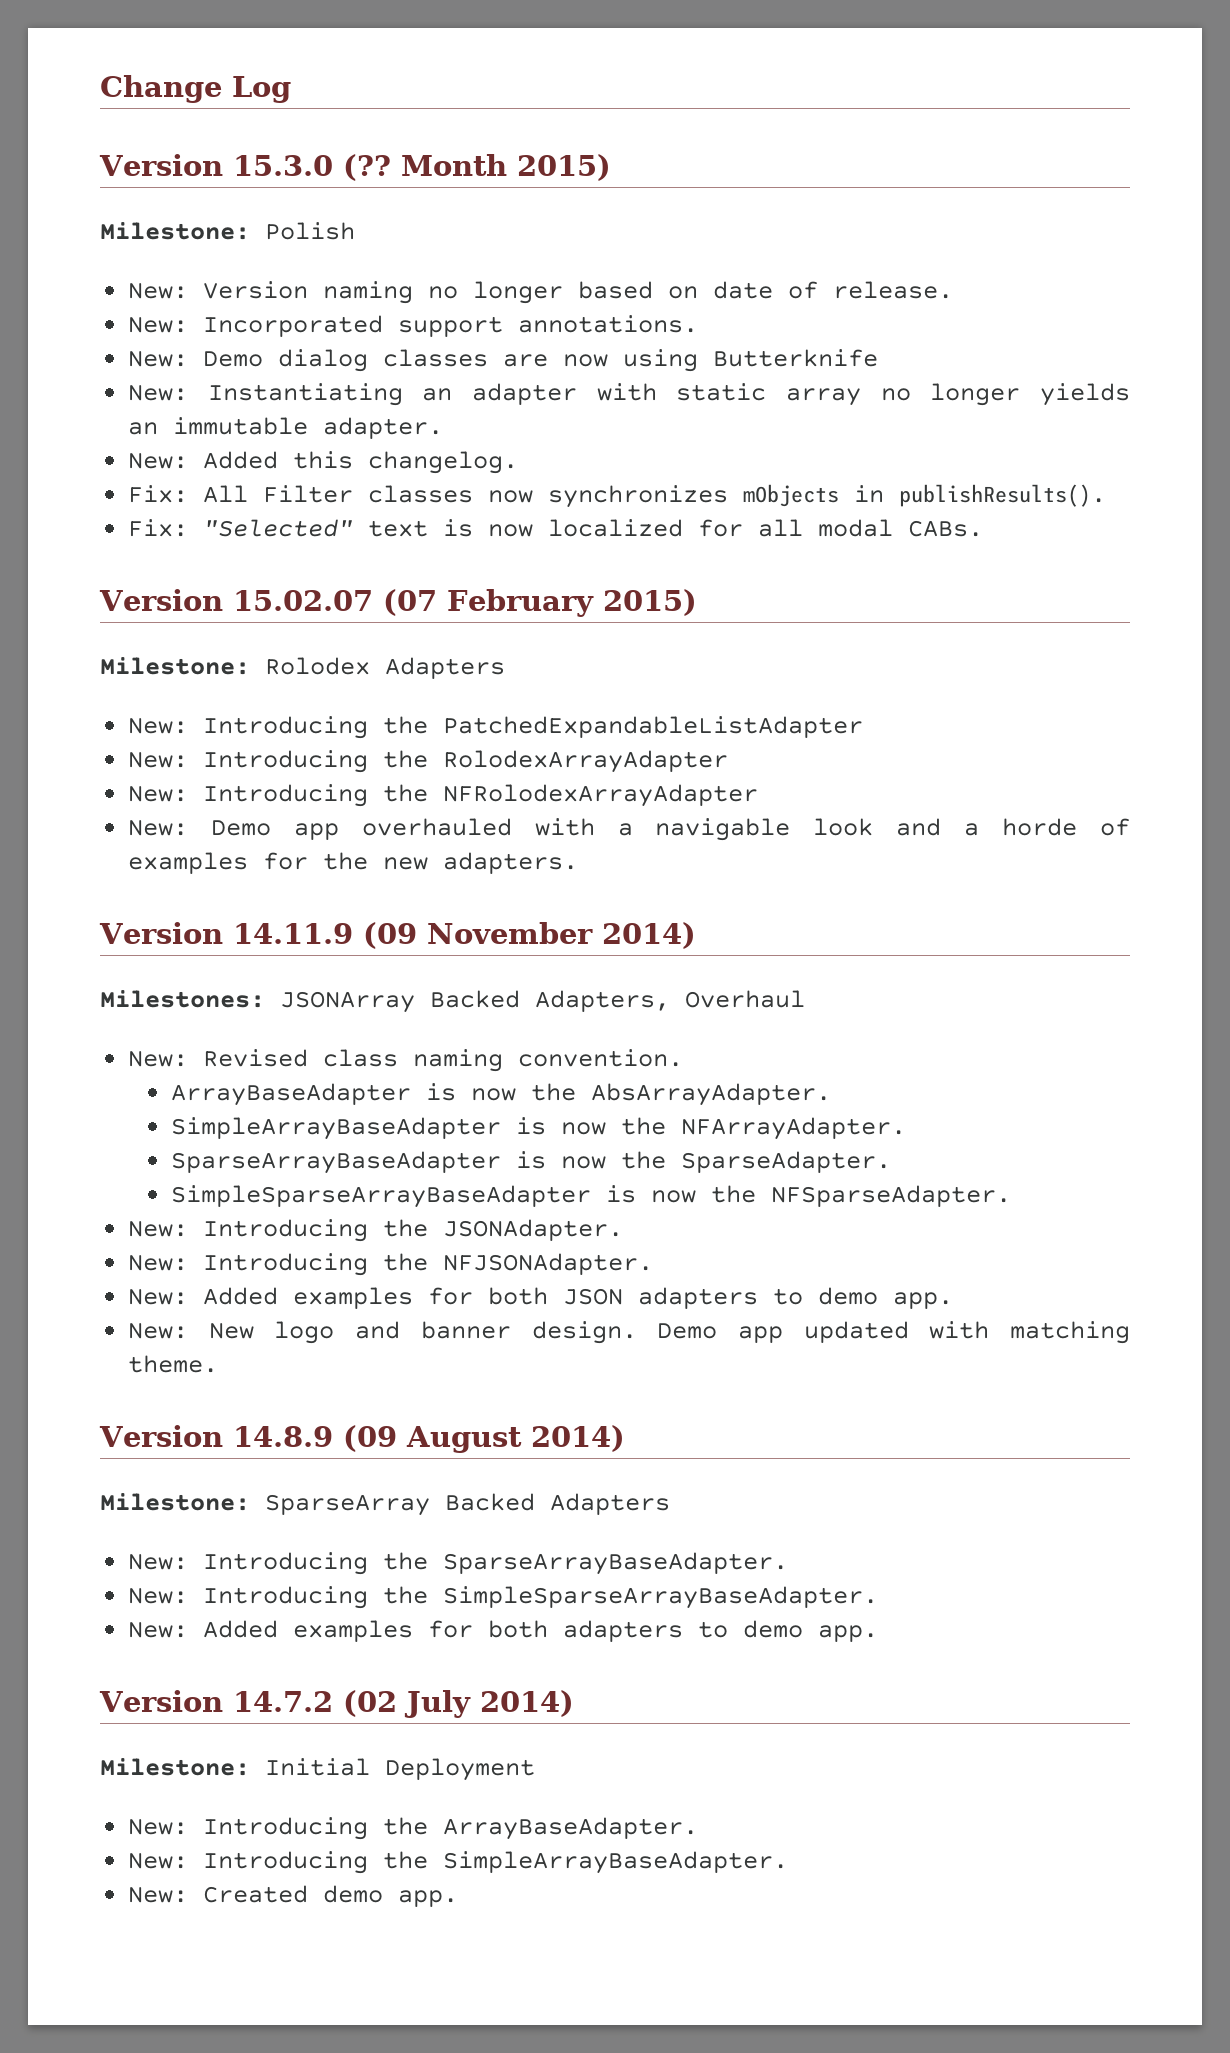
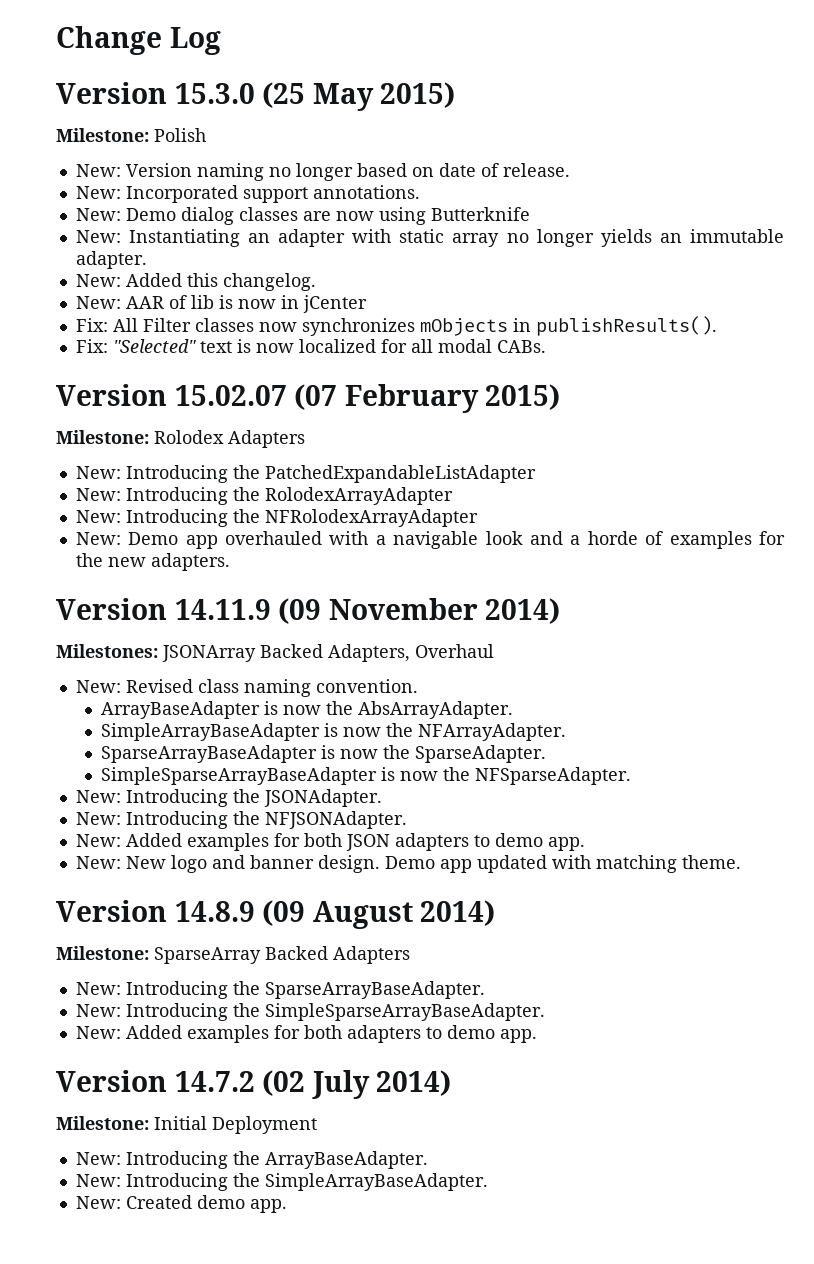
- Version 15.3.0 (?? Month 2015)
+ Version 15.3.0 (25 May 2015)
+ New: AAR of lib is now in jCenter

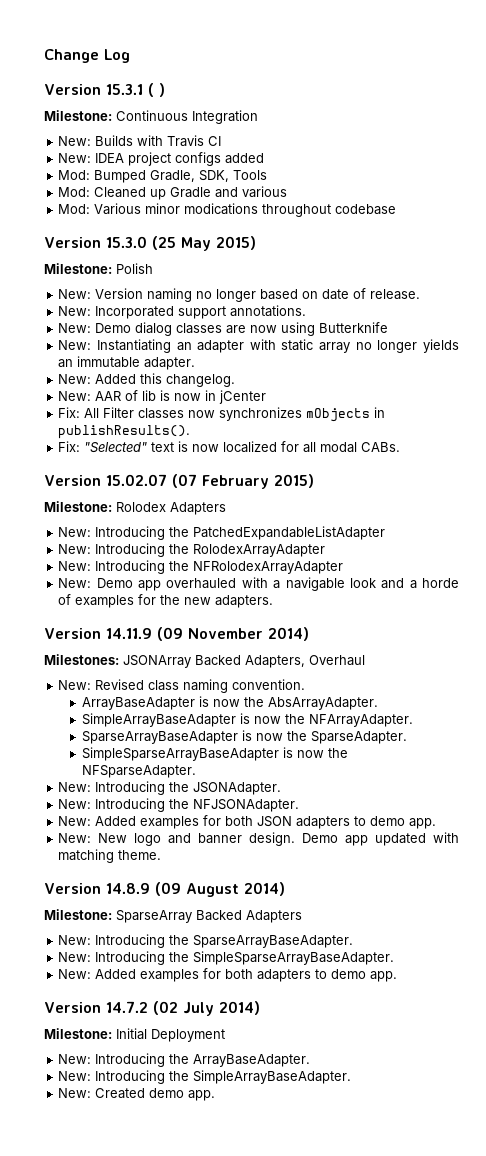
+ Version 15.3.1 ( )
+ Milestone: Continuous Integration
+ New: Builds with Travis CI
+ New: IDEA project configs added
+ Mod: Bumped Gradle, SDK, Tools
+ Mod: Cleaned up Gradle and various
+ Mod: Various minor modications throughout codebase

